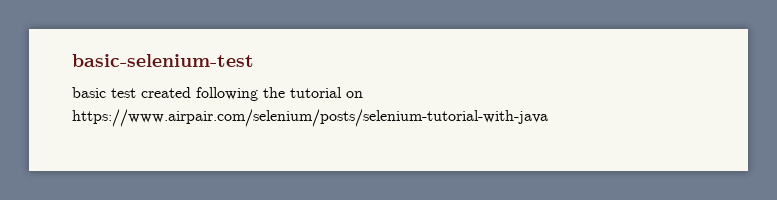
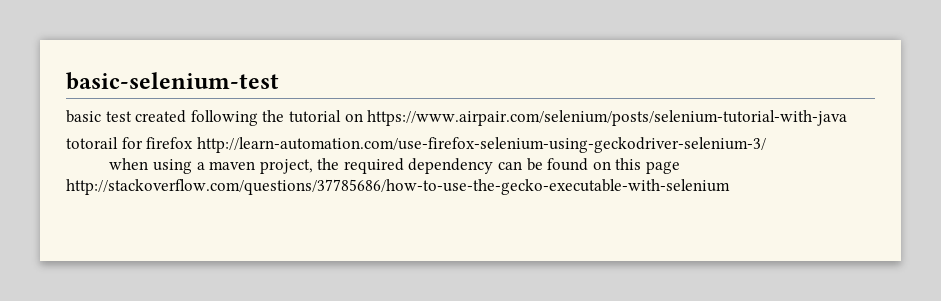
+ totorail for firefox http://learn-automation.com/use-firefox-selenium-using-geckodriver-selenium-3/
+ when using a maven project, the required dependency can be found on this page http://stackoverflow.com/questions/37785686/how-to-use-the-gecko-executable-with-selenium

